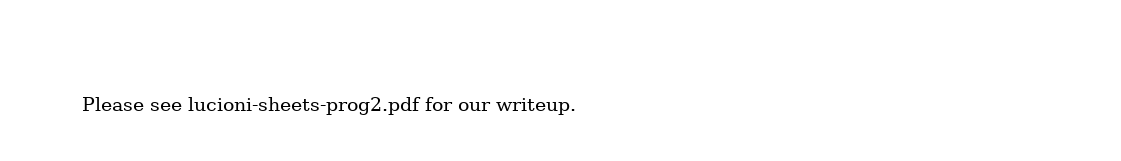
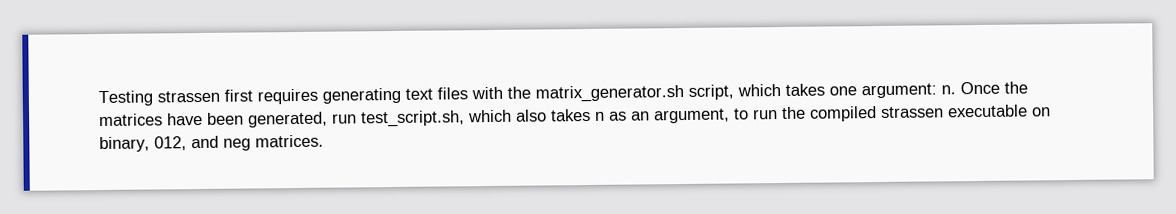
- Please see lucioni-sheets-prog2.pdf for our writeup.
+ Testing strassen first requires generating text files with the matrix_generator.sh script, which takes one argument: n. Once the matrices have been generated, run test_script.sh, which also takes n as an argument, to run the compiled strassen executable on binary, 012, and neg matrices.

